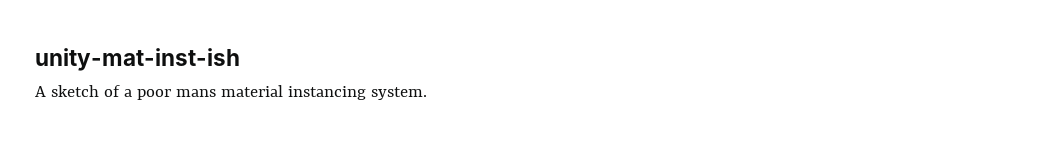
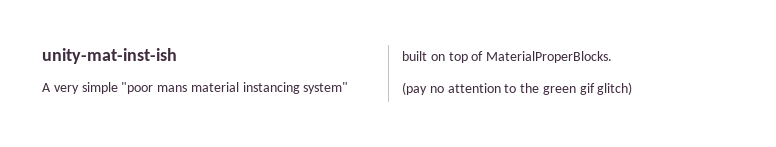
- A sketch of a poor mans material instancing system.
+ A very simple "poor mans material instancing system" built on top of MaterialProperBlocks.
+ (pay no attention to the green gif glitch)

